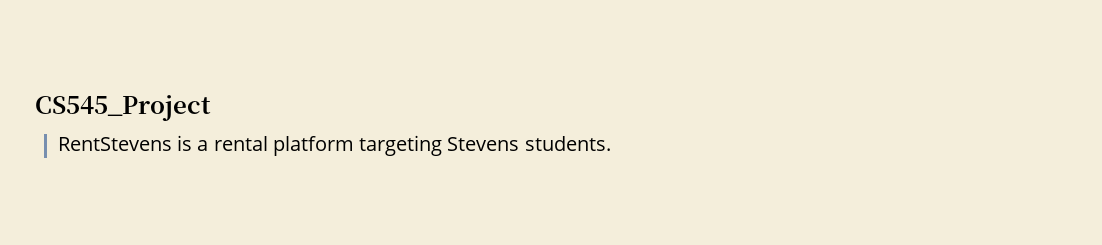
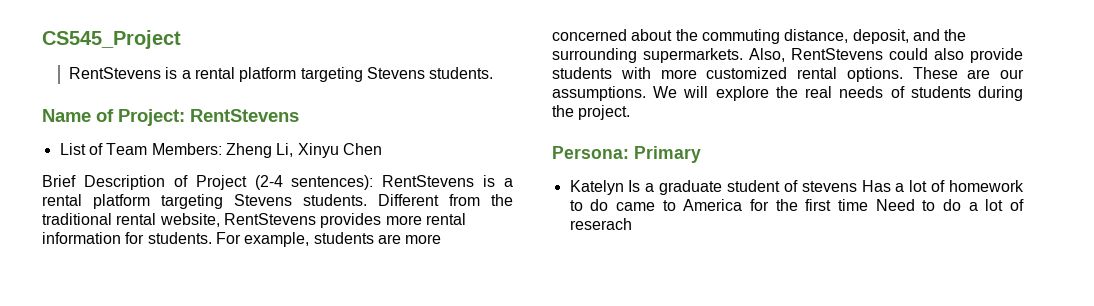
+ Name of Project: RentStevens
+ List of Team Members: Zheng Li, Xinyu Chen
+ Brief Description of Project (2-4 sentences): RentStevens is a rental platform targeting Stevens students. Different from the traditional rental website, RentStevens provides more rental information for students. For example, students are more concerned about the commuting distance, deposit, and the surrounding supermarkets. Also, RentStevens could also provide students with more customized rental options. These are our assumptions. We will explore the real needs of students during the project.
+ Persona: Primary
+ Katelyn Is a graduate student of stevens Has a lot of homework to do came to America for the first time Need to do a lot of reserach

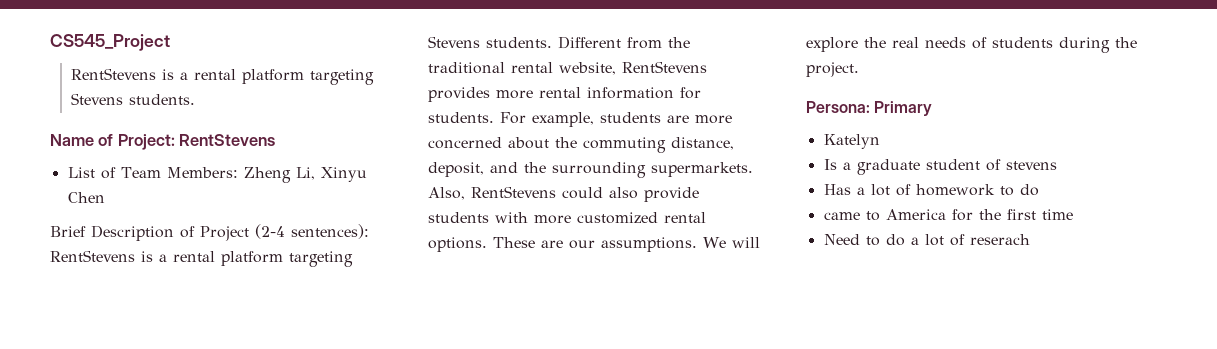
- Katelyn Is a graduate student of stevens Has a lot of homework to do came to America for the first time Need to do a lot of reserach
+ Katelyn
+ Is a graduate student of stevens
+ Has a lot of homework to do
+ came to America for the first time
+ Need to do a lot of reserach

